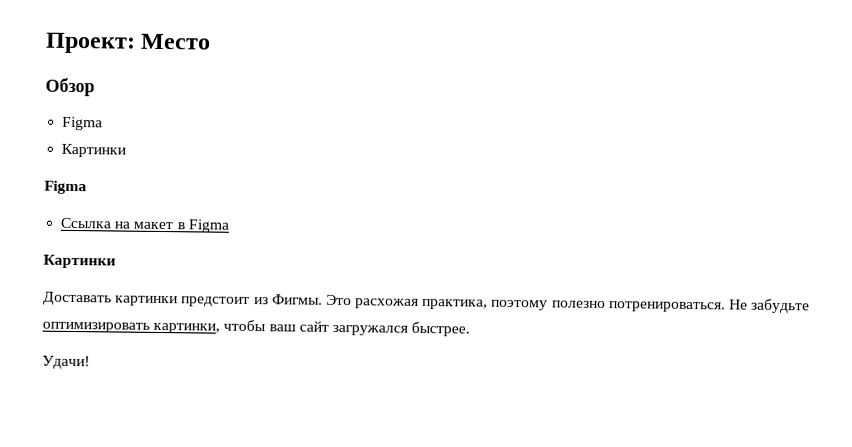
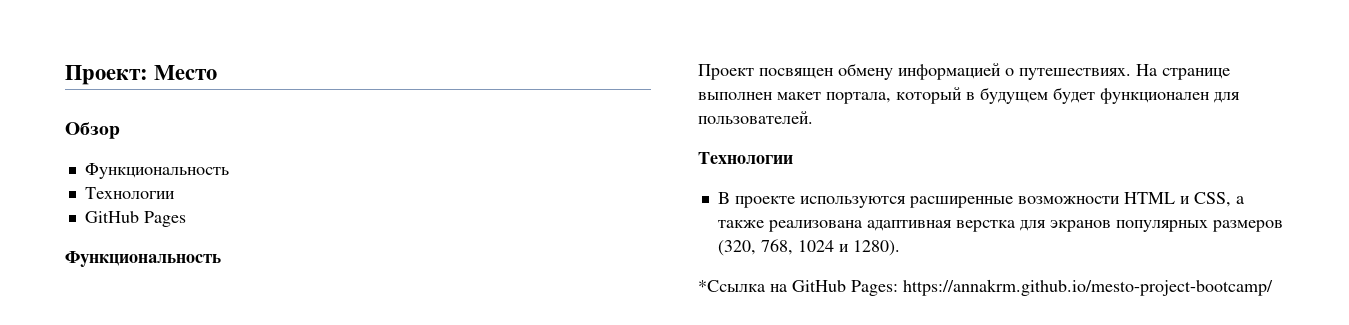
  Обзор
- Figma
- Картинки
- Figma
- Ссылка на макет в Figma
- Картинки
- Доставать картинки предстоит из Фигмы. Это расхожая практика, поэтому полезно потренироваться. Не забудьте оптимизировать картинки, чтобы ваш сайт загружался быстрее.
- Удачи!
+ Функциональность
+ Технологии
+ GitHub Pages
+ Функциональность
+ Проект посвящен обмену информацией о путешествиях. На странице выполнен макет портала, который в будущем будет функционален для пользователей.
+ Технологии
+ В проекте используются расширенные возможности HTML и CSS, а также реализована адаптивная верстка для экранов популярных размеров (320, 768, 1024 и 1280).
+ *Ссылка на GitHub Pages: https://annakrm.github.io/mesto-project-bootcamp/

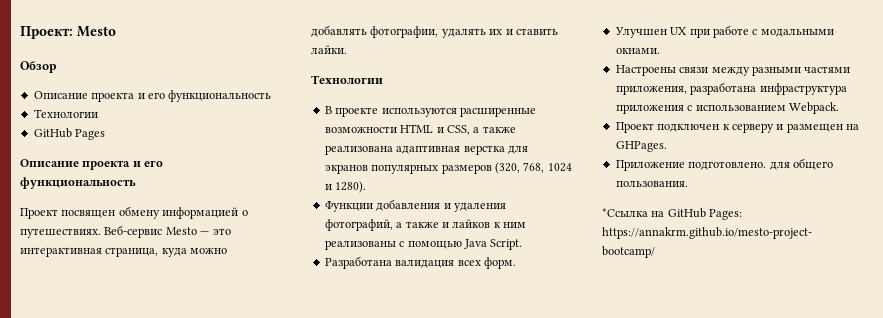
- Проект: Место
+ Проект: Mesto
  Обзор
- Функциональность
+ Описание проекта и его функциональность
  Технологии
  GitHub Pages
- Функциональность
+ Описание проекта и его функциональность
- На странице выполнен макет портала, который в будущем будет функционален для пользователей.
+ Веб-сервис Mesto — это интерактивная страница, куда можно добавлять фотографии, удалять их и ставить лайки.
+ Функции добавления и удаления фотографий, а также и лайков к ним реализованы с помощью Java Script.
+ Разработана валидация всех форм.
+ Улучшен UX при работе с модальными окнами.
+ Настроены связи между разными частями приложения, разработана инфраструктура приложения с использованием Webpack.
+ Проект подключен к серверу и размещен на GHPages.
+ Приложение подготовлено. для общего пользования.

